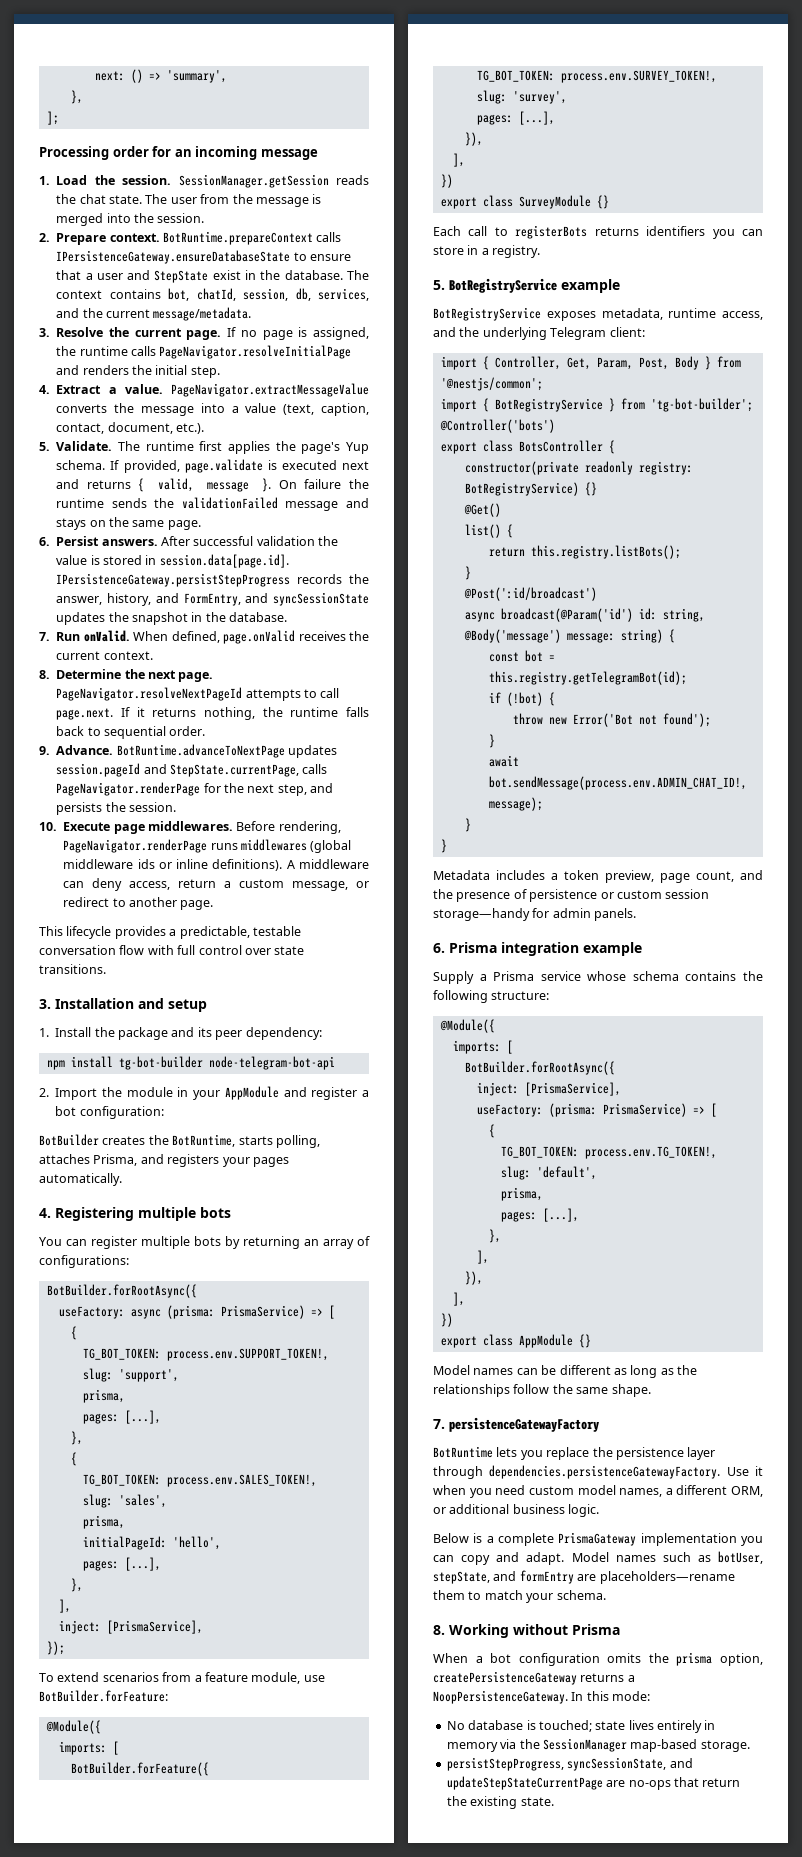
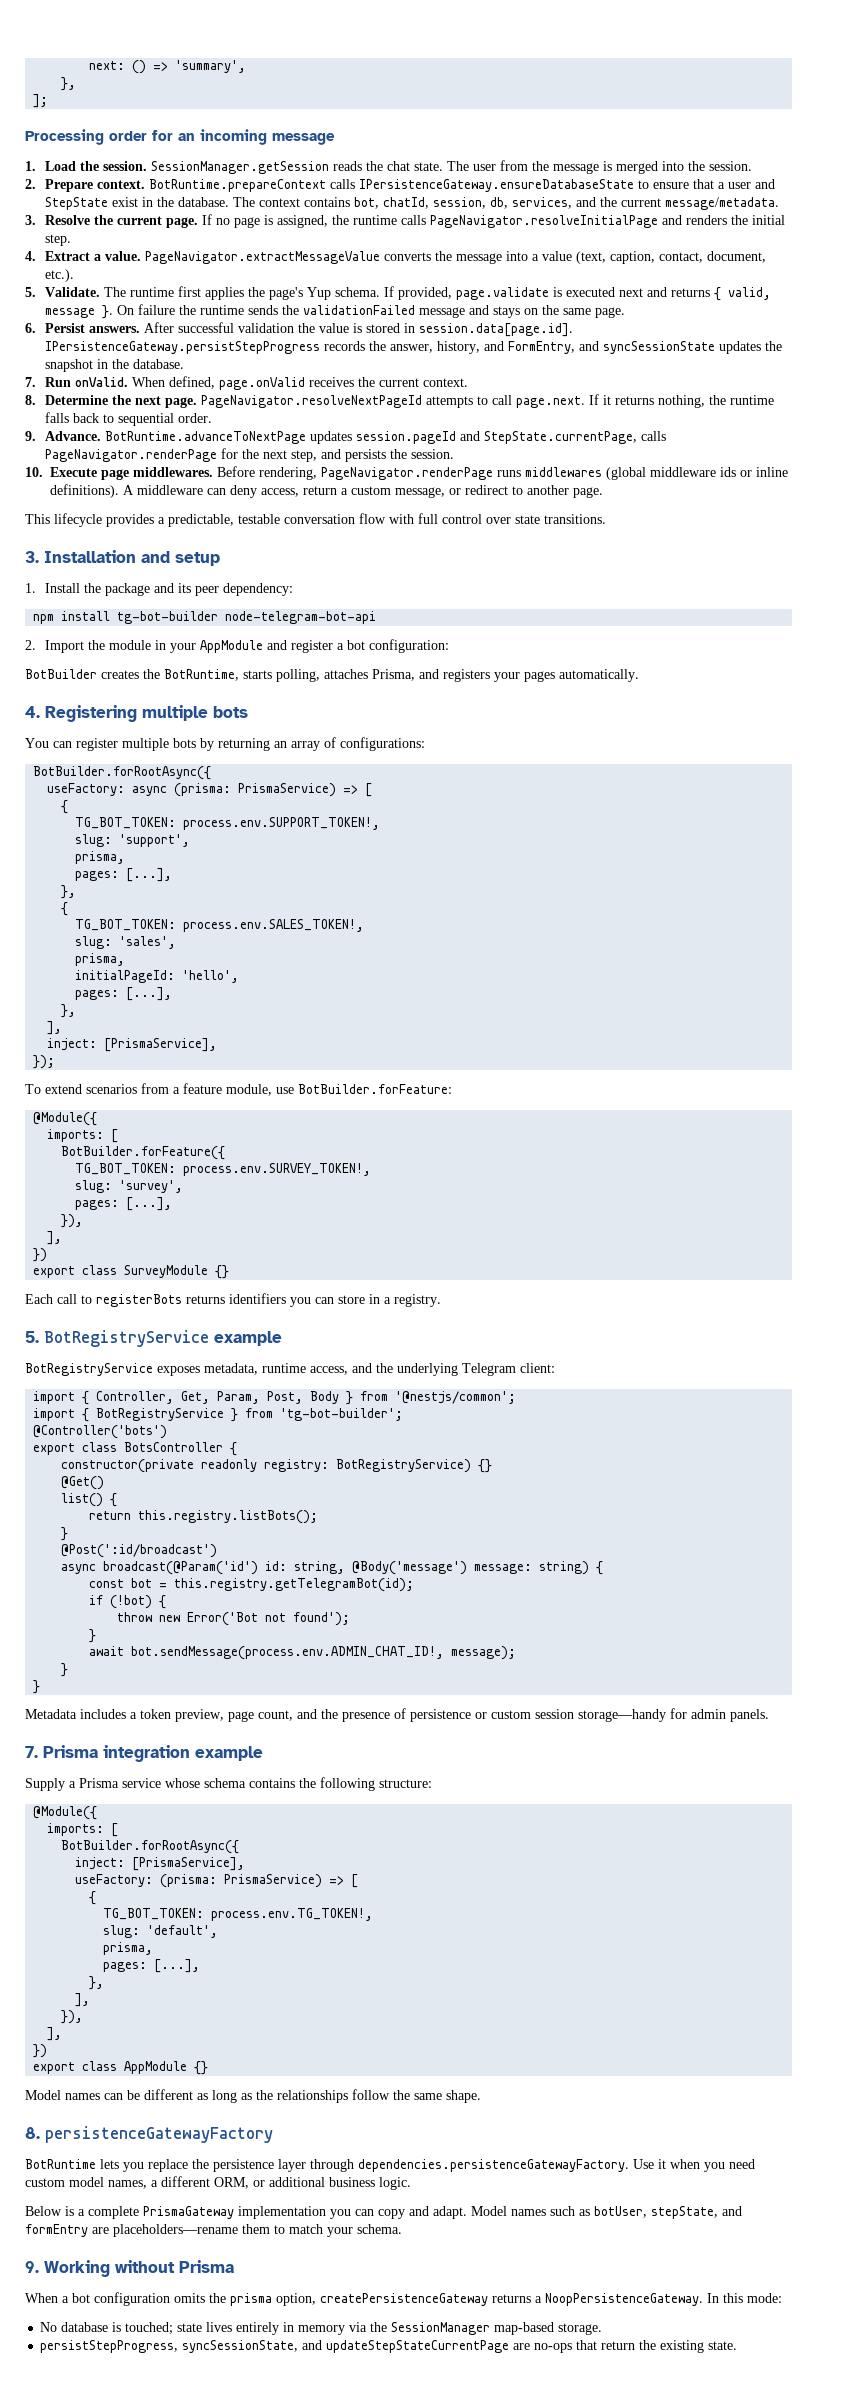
- 6. Prisma integration example
+ 7. Prisma integration example
- 7. persistenceGatewayFactory
+ 8. persistenceGatewayFactory
- 8. Working without Prisma
+ 9. Working without Prisma

